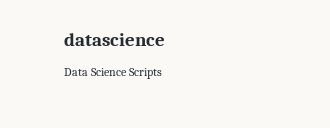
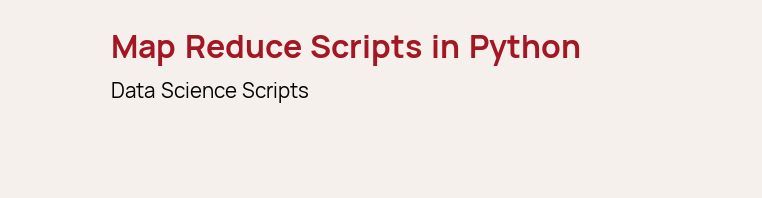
- datascience
+ Map Reduce Scripts in Python

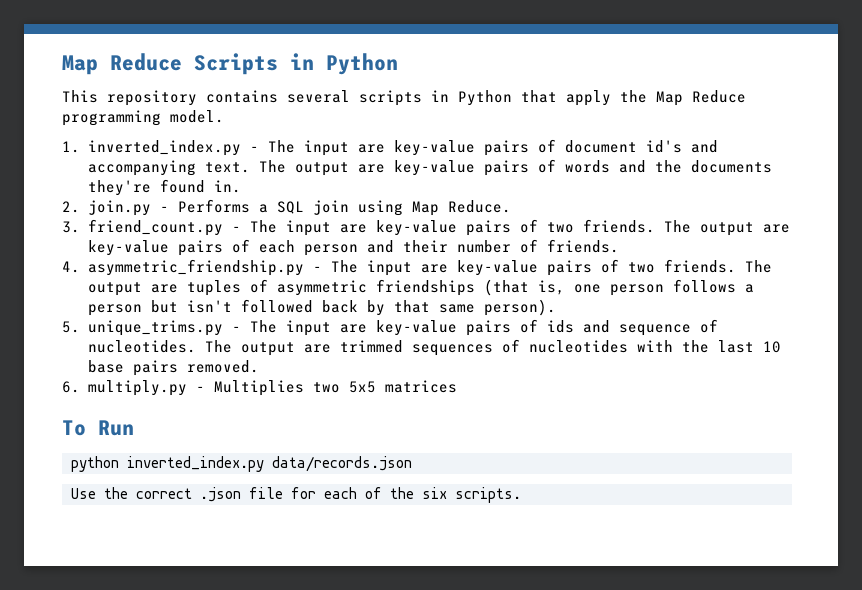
- Data Science Scripts
+ This repository contains several scripts in Python that apply the Map Reduce programming model.
+ 1. inverted_index.py - The input are key-value pairs of document id's and accompanying text. The output are key-value pairs of words and the documents they're found in.
+ 2. join.py - Performs a SQL join using Map Reduce.
+ 3. friend_count.py - The input are key-value pairs of two friends. The output are key-value pairs of each person and their number of friends.
+ 4. asymmetric_friendship.py - The input are key-value pairs of two friends. The output are tuples of asymmetric friendships (that is, one person follows a person but isn't followed back by that same person).
+ 5. unique_trims.py - The input are key-value pairs of ids and sequence of nucleotides. The output are trimmed sequences of nucleotides with the last 10 base pairs removed.
+ 6. multiply.py - Multiplies two 5x5 matrices
+ To Run
+ python inverted_index.py data/records.json
+ Use the correct .json file for each of the six scripts.

